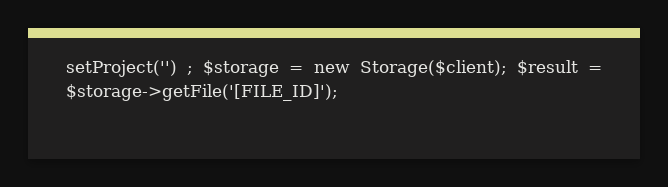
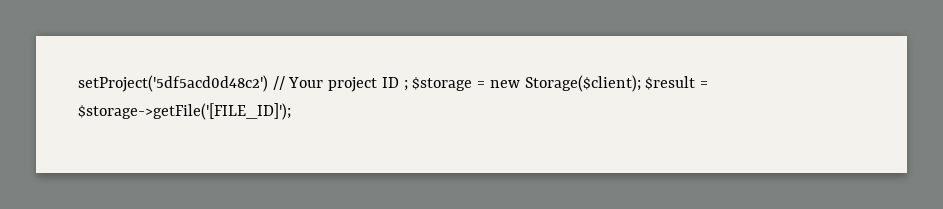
- setProject('') ; $storage = new Storage($client); $result = $storage->getFile('[FILE_ID]');
+ setProject('5df5acd0d48c2') // Your project ID ; $storage = new Storage($client); $result = $storage->getFile('[FILE_ID]');

